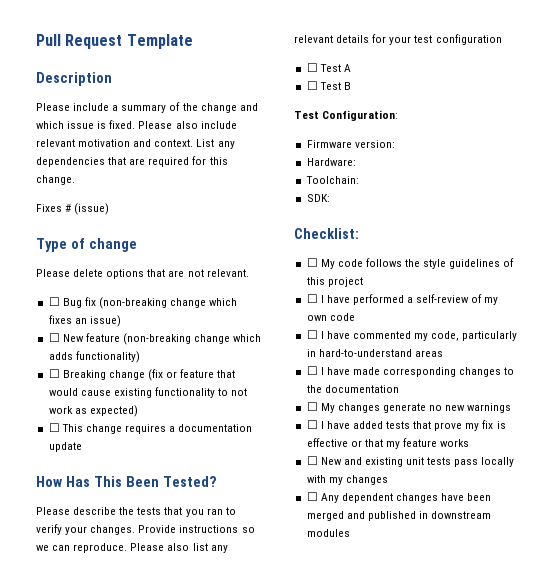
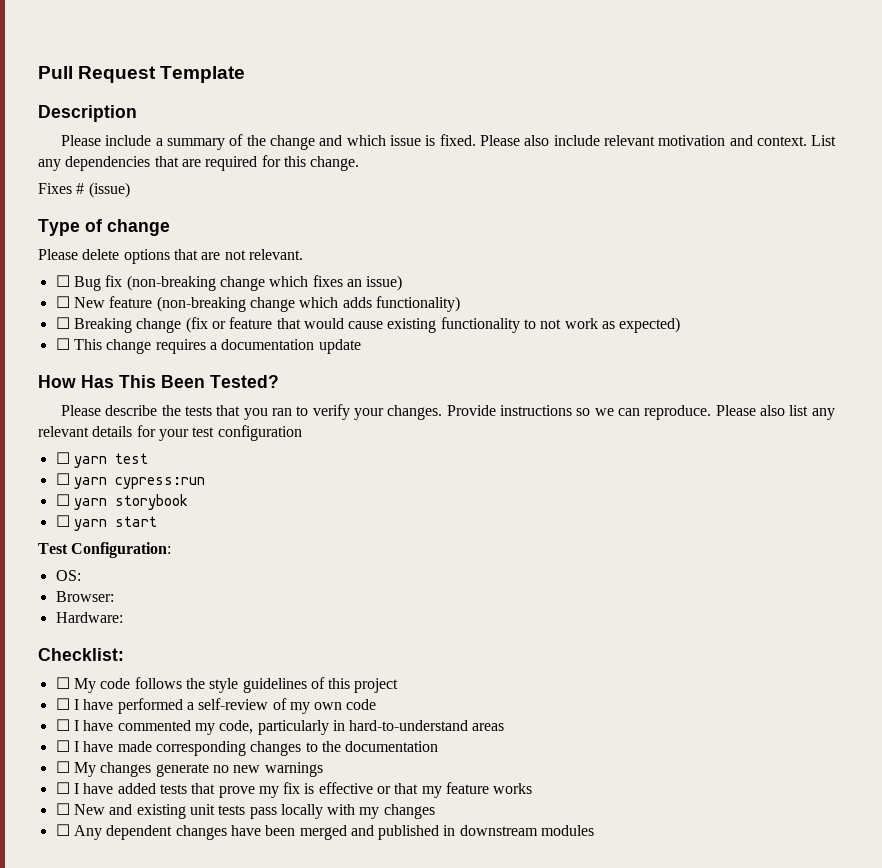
- ☐ Test A
- ☐ Test B
+ ☐ yarn test
+ ☐ yarn cypress:run
+ ☐ yarn storybook
+ ☐ yarn start
- Firmware version:
+ OS:
+ Browser:
- Toolchain:
- SDK:

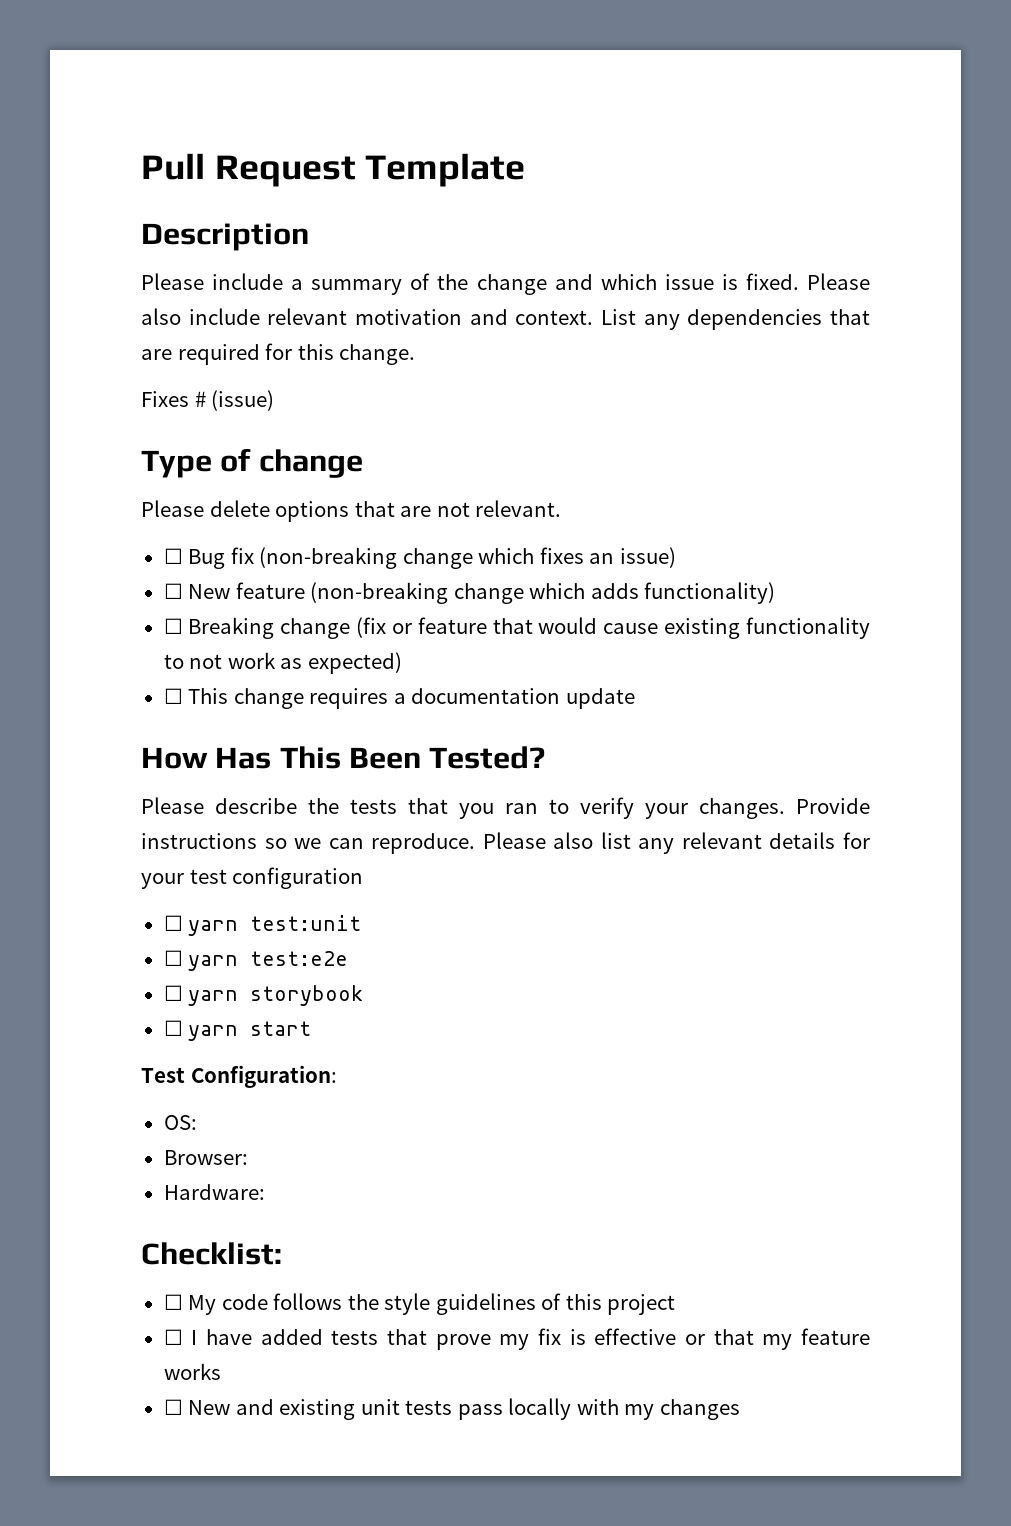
- ☐ yarn test
- ☐ yarn cypress:run
+ ☐ yarn test:unit
+ ☐ yarn test:e2e
- ☐ I have performed a self-review of my own code
- ☐ I have commented my code, particularly in hard-to-understand areas
- ☐ I have made corresponding changes to the documentation
- ☐ My changes generate no new warnings
- ☐ Any dependent changes have been merged and published in downstream modules

